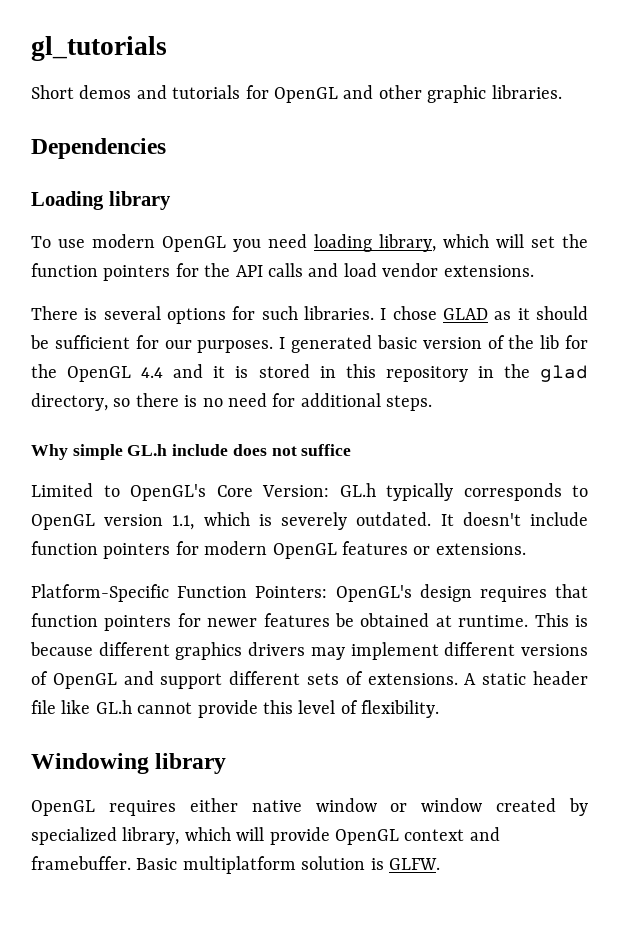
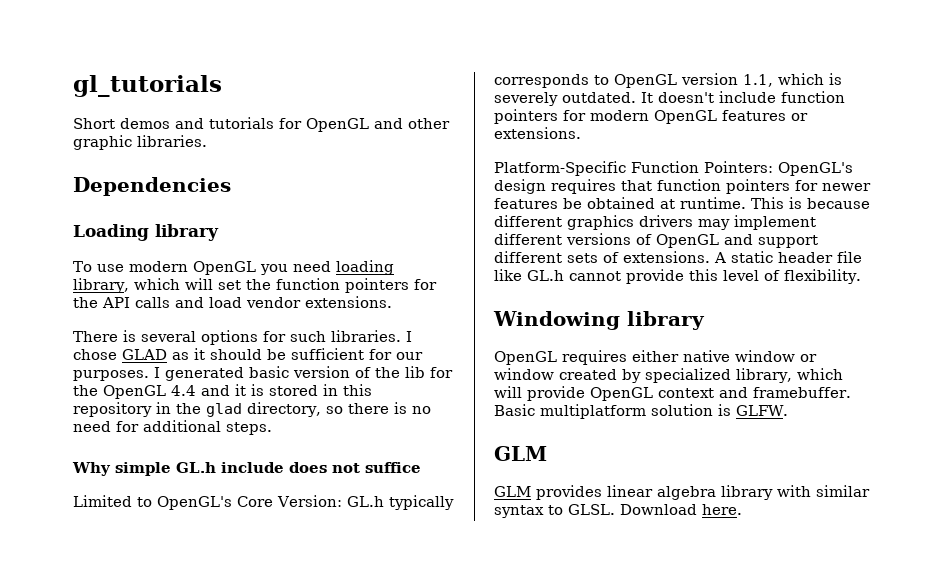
  Basic multiplatform solution is GLFW.
+ GLM
+ GLM provides linear algebra library with similar syntax to GLSL. Download here.

